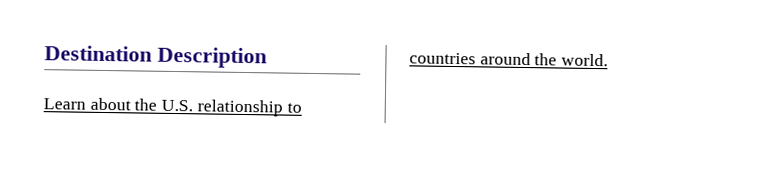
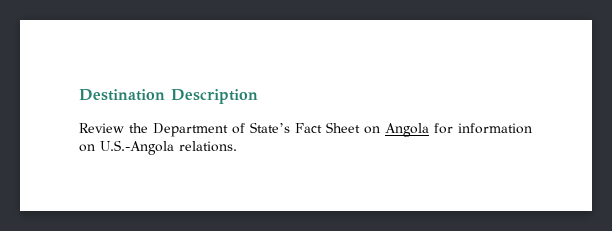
- Learn about the U.S. relationship to countries around the world.
+ Review the Department of State’s Fact Sheet on Angola for information on U.S.-Angola relations.

